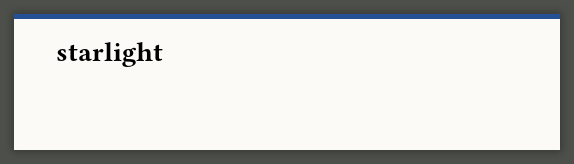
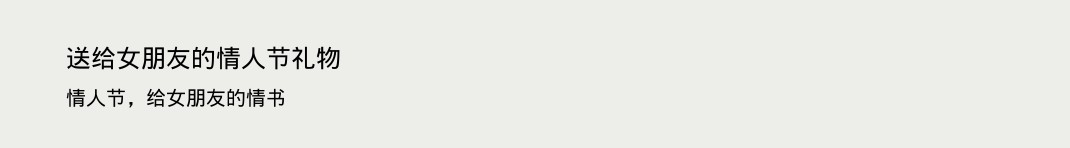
- starlight
+ 送给女朋友的情人节礼物
+ 情人节，给女朋友的情书

